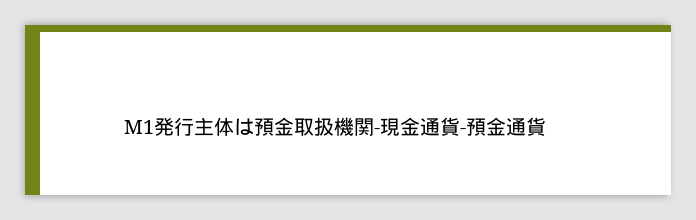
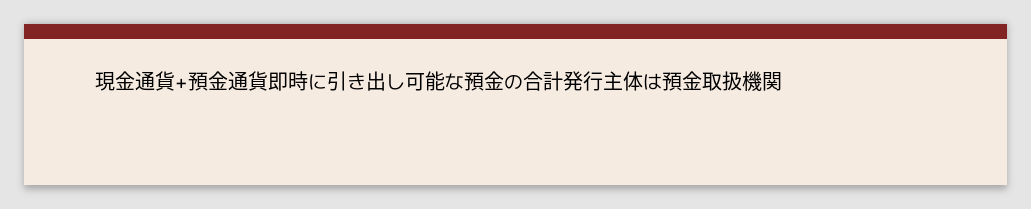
- M1発行主体は預金取扱機関-現金通貨-預金通貨
+ 現金通貨+預金通貨即時に引き出し可能な預金の合計発行主体は預金取扱機関

